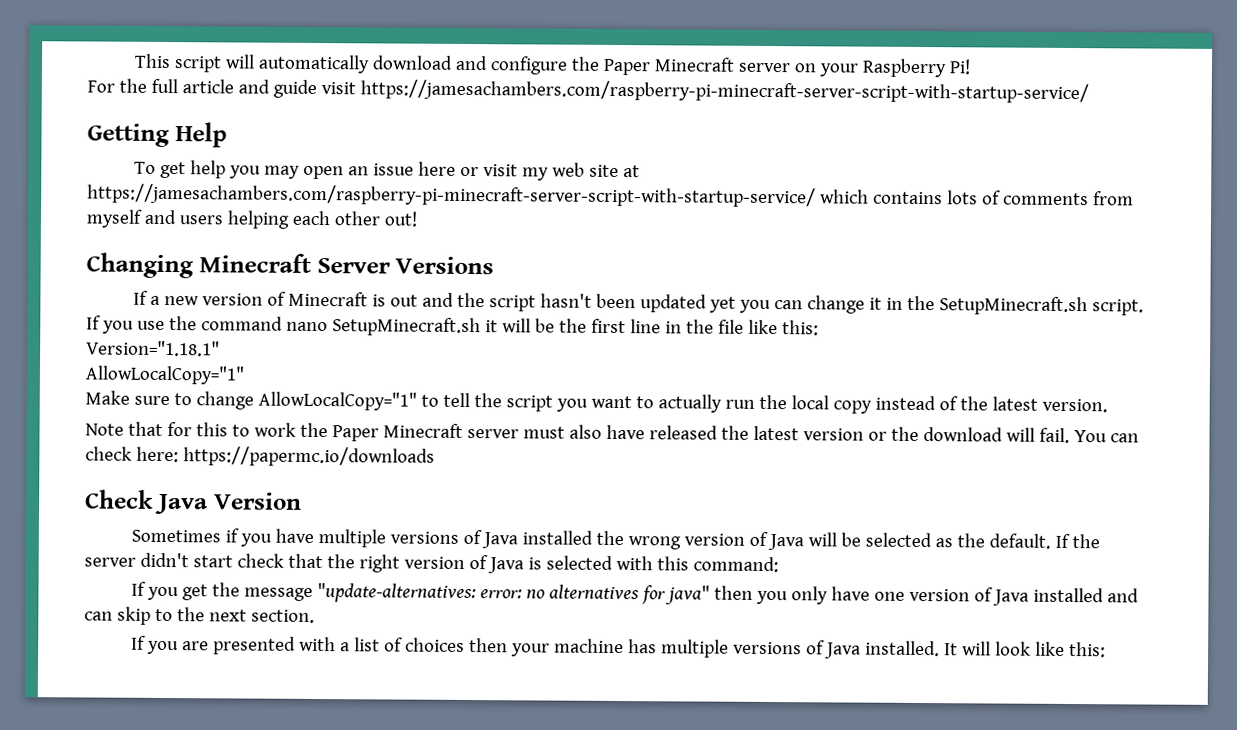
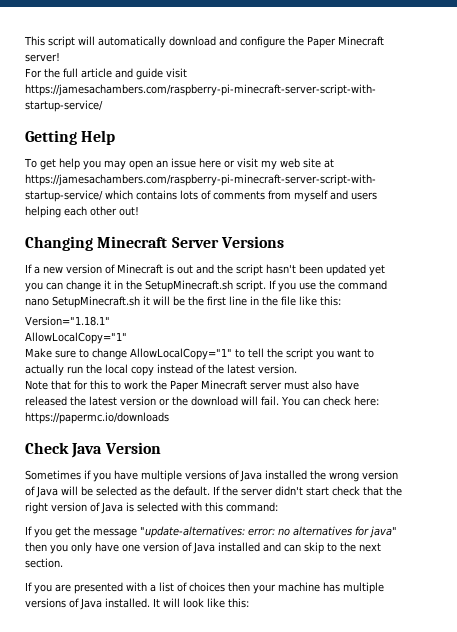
- This script will automatically download and configure the Paper Minecraft server on your Raspberry Pi!
+ This script will automatically download and configure the Paper Minecraft server!

